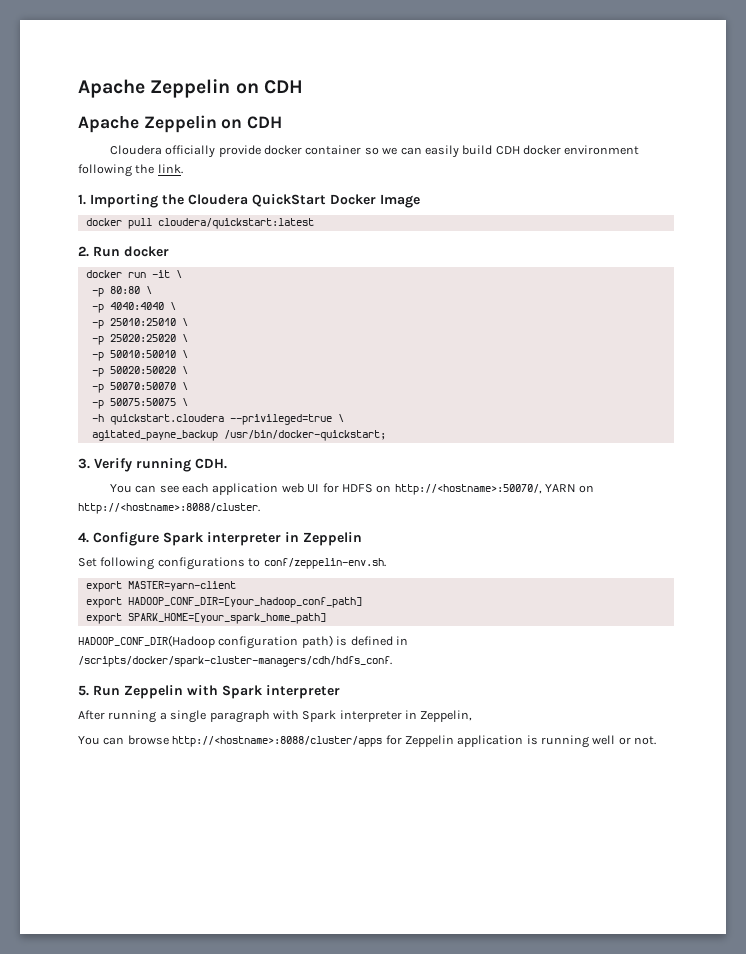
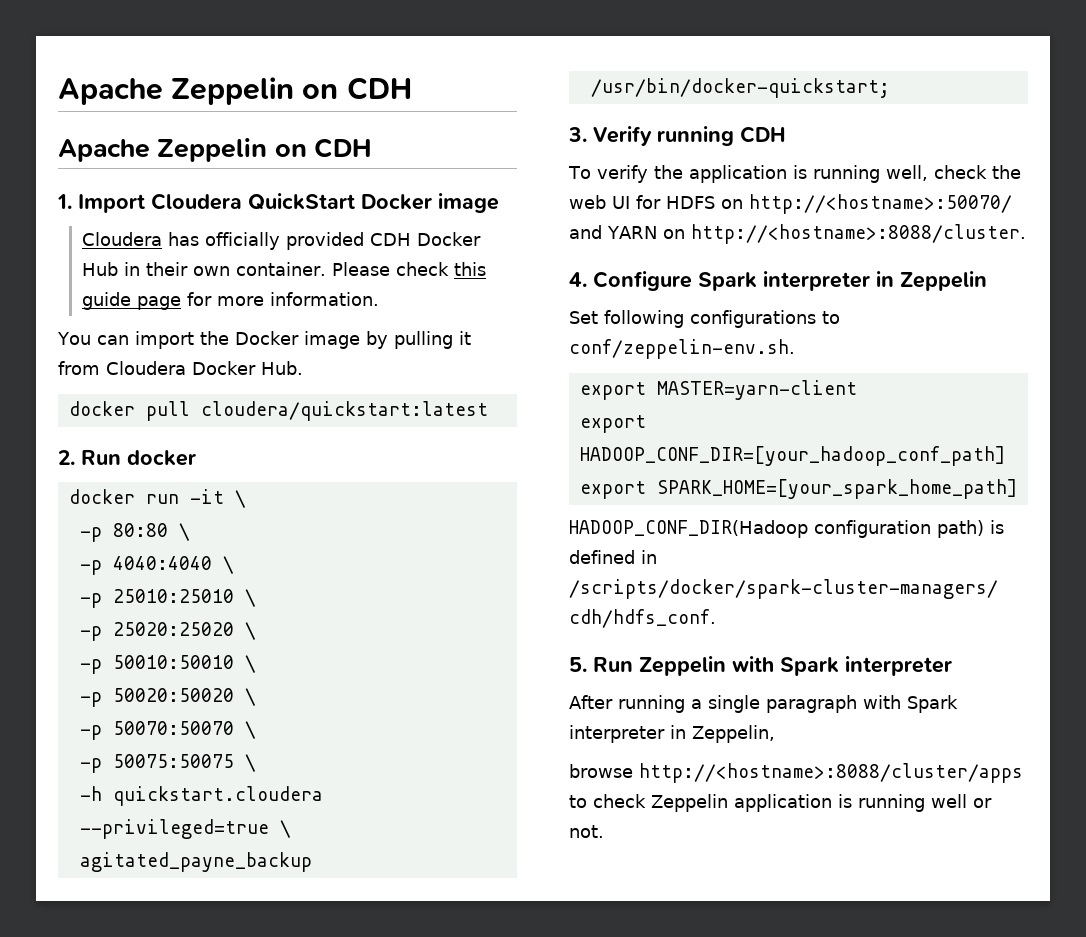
- Cloudera officially provide docker container so we can easily build CDH docker environment following the link.
- 1. Importing the Cloudera QuickStart Docker Image
+ 1. Import Cloudera QuickStart Docker image
+ Cloudera has officially provided CDH Docker Hub in their own container. Please check this guide page for more information.
+ You can import the Docker image by pulling it from Cloudera Docker Hub.
- 3. Verify running CDH.
- You can see each application web UI for HDFS on http://<hostname>:50070/, YARN on http://<hostname>:8088/cluster.
+ 3. Verify running CDH
+ To verify the application is running well, check the web UI for HDFS on http://<hostname>:50070/ and YARN on http://<hostname>:8088/cluster.
- You can browse http://<hostname>:8088/cluster/apps for Zeppelin application is running well or not.
+ browse http://<hostname>:8088/cluster/apps to check Zeppelin application is running well or not.

